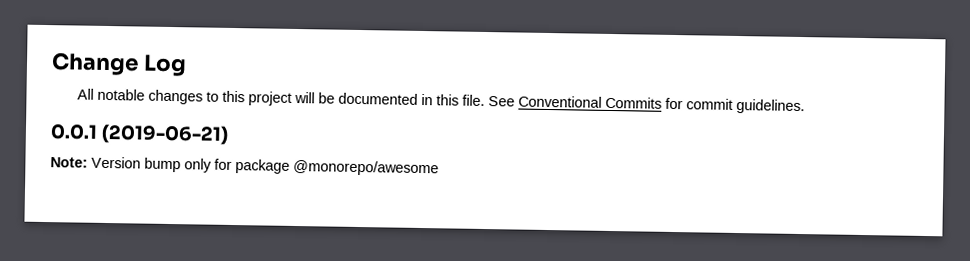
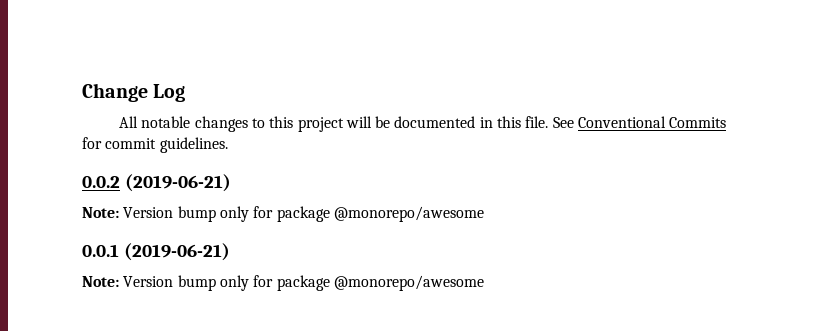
+ 0.0.2 (2019-06-21)
+ Note: Version bump only for package @monorepo/awesome

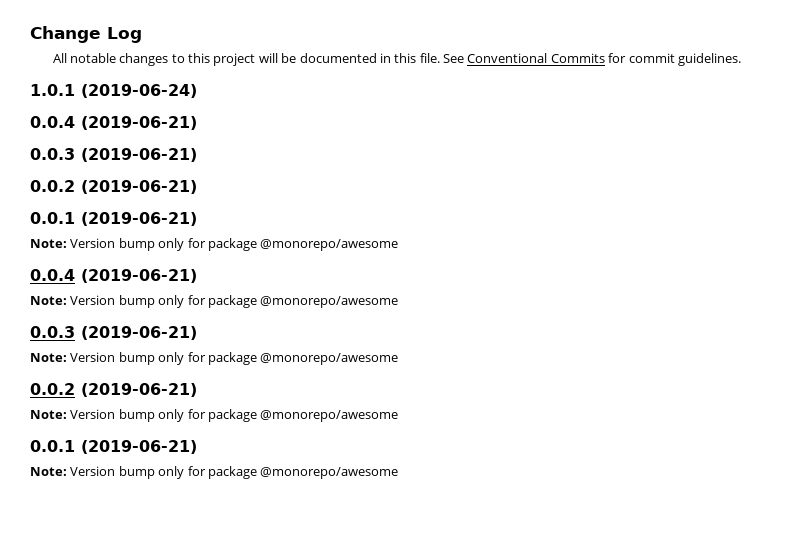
+ 1.0.1 (2019-06-24)
+ 0.0.4 (2019-06-21)
+ 0.0.3 (2019-06-21)
+ 0.0.2 (2019-06-21)
+ 0.0.1 (2019-06-21)
+ Note: Version bump only for package @monorepo/awesome
+ 0.0.4 (2019-06-21)
+ Note: Version bump only for package @monorepo/awesome
+ 0.0.3 (2019-06-21)
+ Note: Version bump only for package @monorepo/awesome

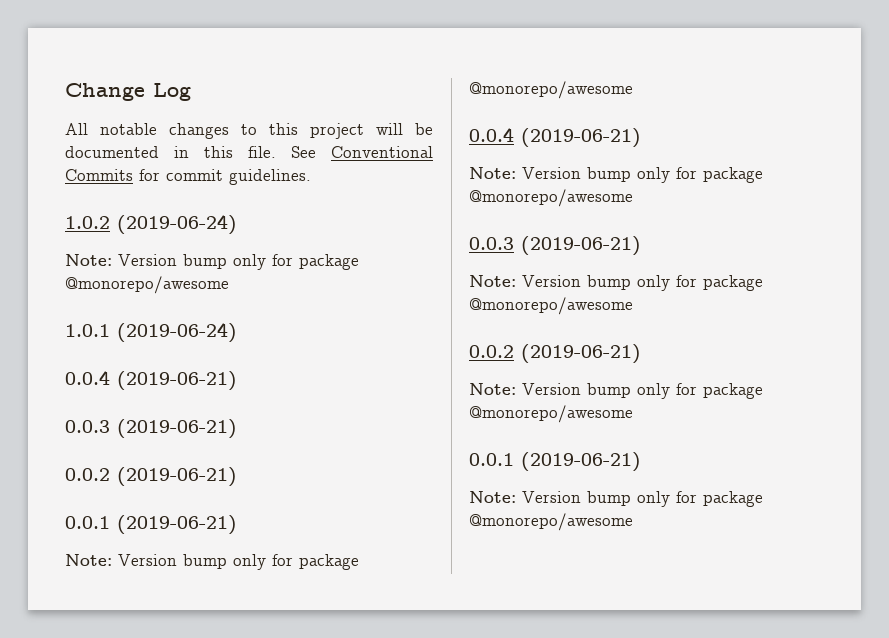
+ 1.0.2 (2019-06-24)
+ Note: Version bump only for package @monorepo/awesome

